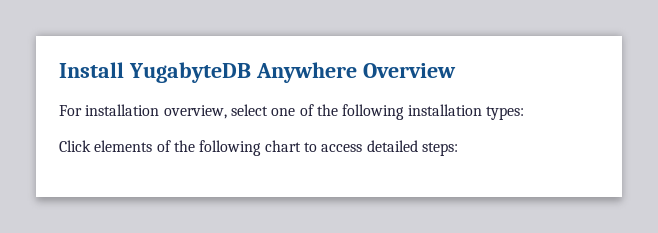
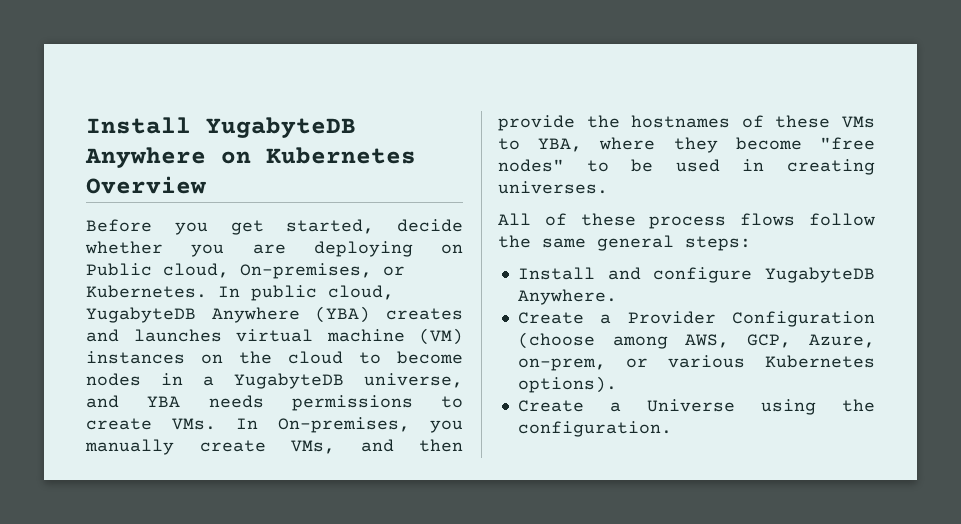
- Install YugabyteDB Anywhere Overview
+ Install YugabyteDB Anywhere on Kubernetes Overview
- For installation overview, select one of the following installation types:
- Click elements of the following chart to access detailed steps:
+ Before you get started, decide whether you are deploying on Public cloud, On-premises, or Kubernetes. In public cloud, YugabyteDB Anywhere (YBA) creates and launches virtual machine (VM) instances on the cloud to become nodes in a YugabyteDB universe, and YBA needs permissions to create VMs. In On-premises, you manually create VMs, and then provide the hostnames of these VMs to YBA, where they become "free nodes" to be used in creating universes.
+ All of these process flows follow the same general steps:
+ Install and configure YugabyteDB Anywhere.
+ Create a Provider Configuration (choose among AWS, GCP, Azure, on-prem, or various Kubernetes options).
+ Create a Universe using the configuration.

